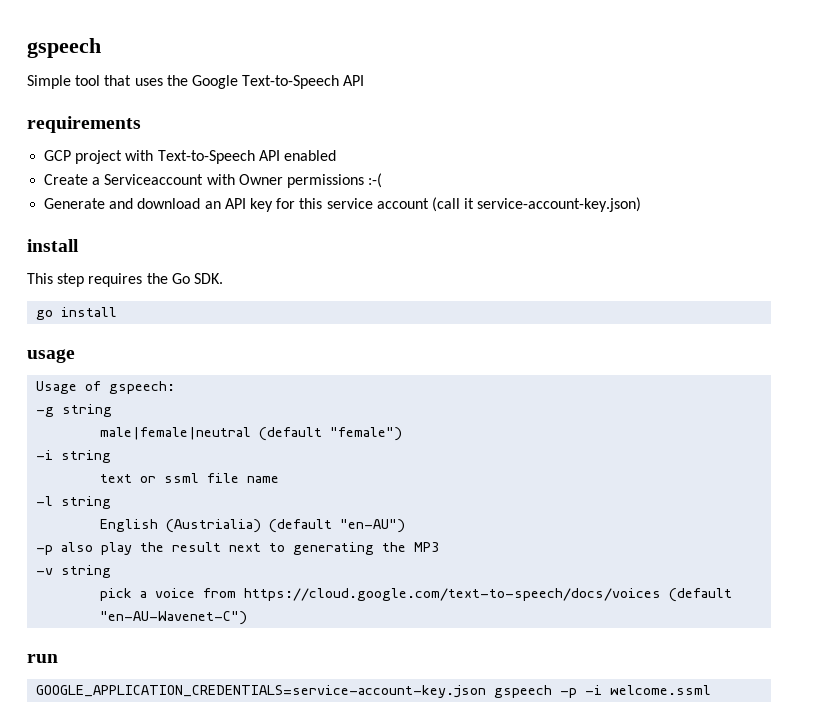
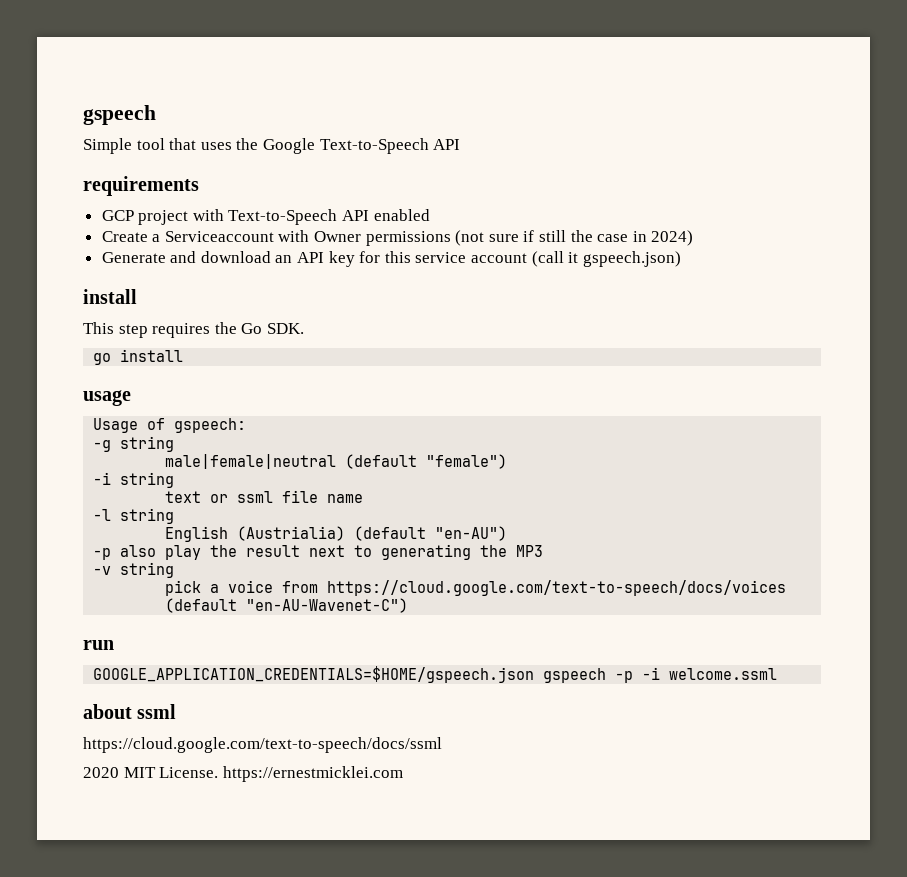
- Create a Serviceaccount with Owner permissions :-(
+ Create a Serviceaccount with Owner permissions (not sure if still the case in 2024)
- Generate and download an API key for this service account (call it service-account-key.json)
+ Generate and download an API key for this service account (call it gspeech.json)
- GOOGLE_APPLICATION_CREDENTIALS=service-account-key.json gspeech -p -i welcome.ssml
+ GOOGLE_APPLICATION_CREDENTIALS=$HOME/gspeech.json gspeech -p -i welcome.ssml
+ about ssml
+ https://cloud.google.com/text-to-speech/docs/ssml
+ 2020 MIT License. https://ernestmicklei.com

